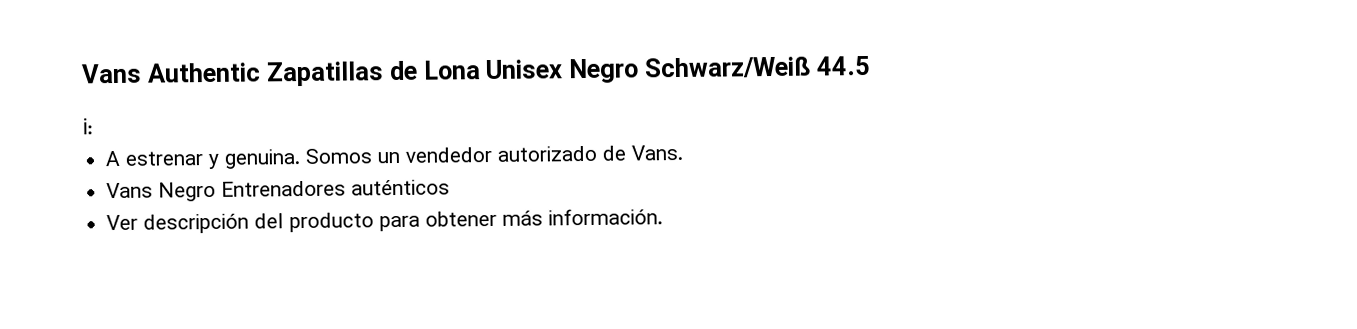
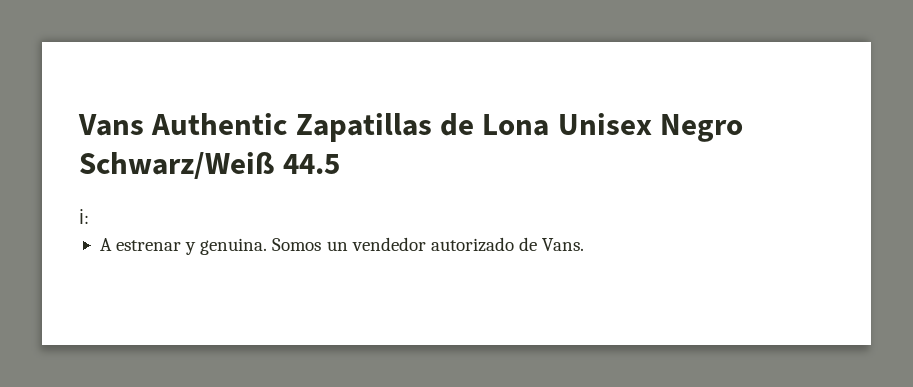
- Vans Negro Entrenadores auténticos
- Ver descripción del producto para obtener más información.

